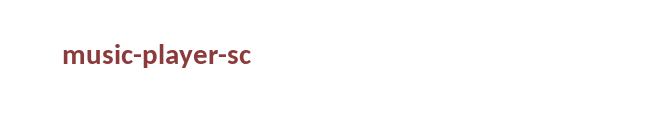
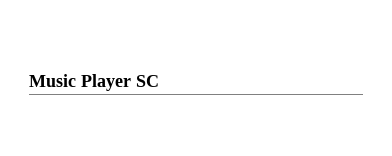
- music-player-sc
+ Music Player SC

